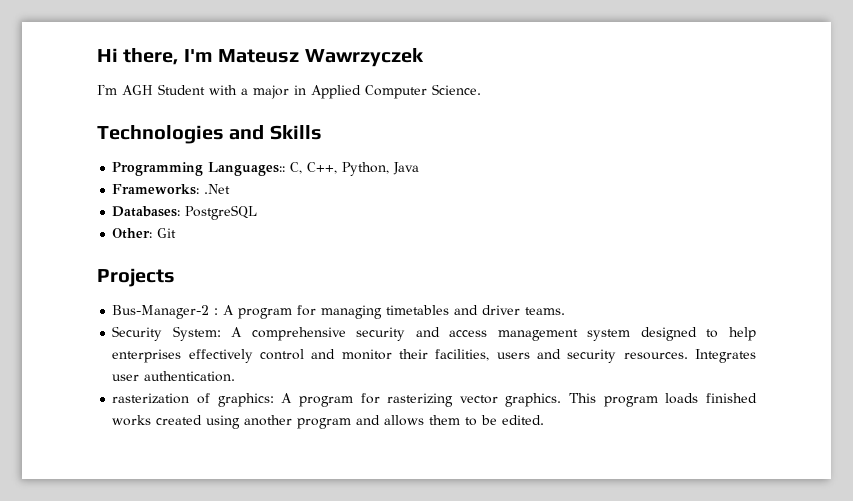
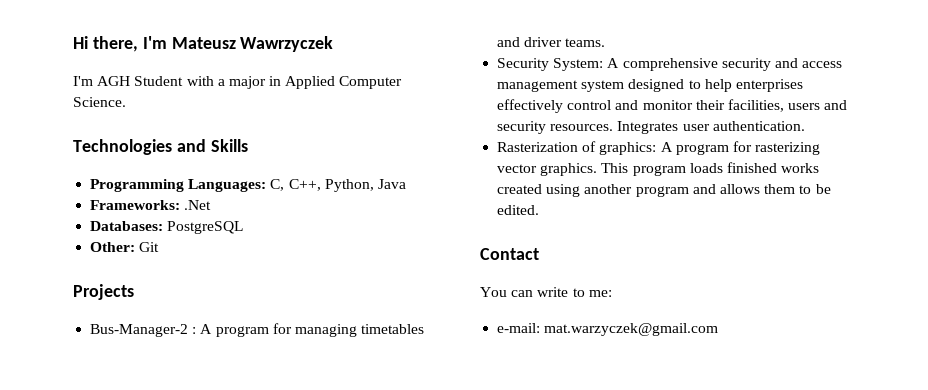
- Programming Languages:: C, C++, Python, Java
+ Programming Languages: C, C++, Python, Java
- rasterization of graphics: A program for rasterizing vector graphics.
+ Rasterization of graphics: A program for rasterizing vector graphics.
+ Contact
+ You can write to me:
+ e-mail: mat.warzyczek@gmail.com

